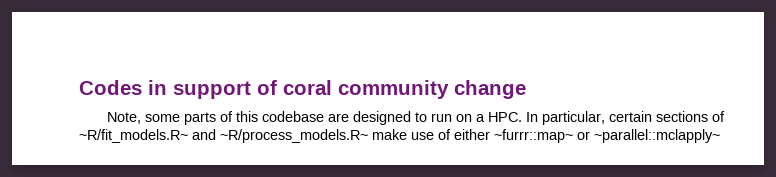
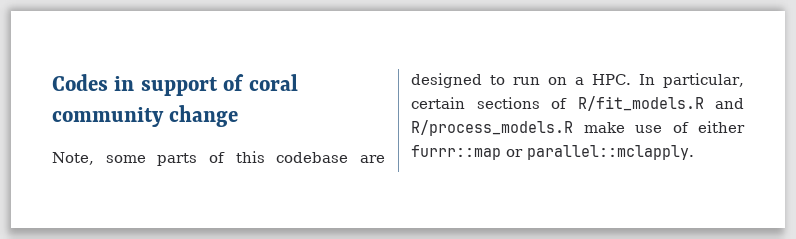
- Note, some parts of this codebase are designed to run on a HPC. In particular, certain sections of ~R/fit_models.R~ and ~R/process_models.R~ make use of either ~furrr::map~ or ~parallel::mclapply~
+ Note, some parts of this codebase are designed to run on a HPC. In particular, certain sections of R/fit_models.R and R/process_models.R make use of either furrr::map or parallel::mclapply.

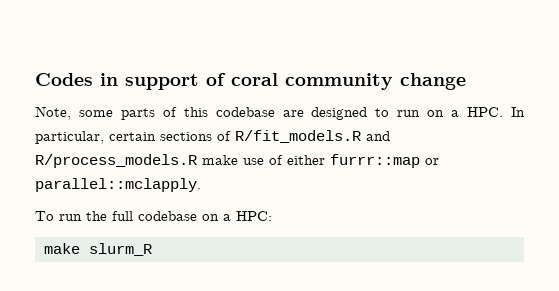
+ To run the full codebase on a HPC:
+ make slurm_R

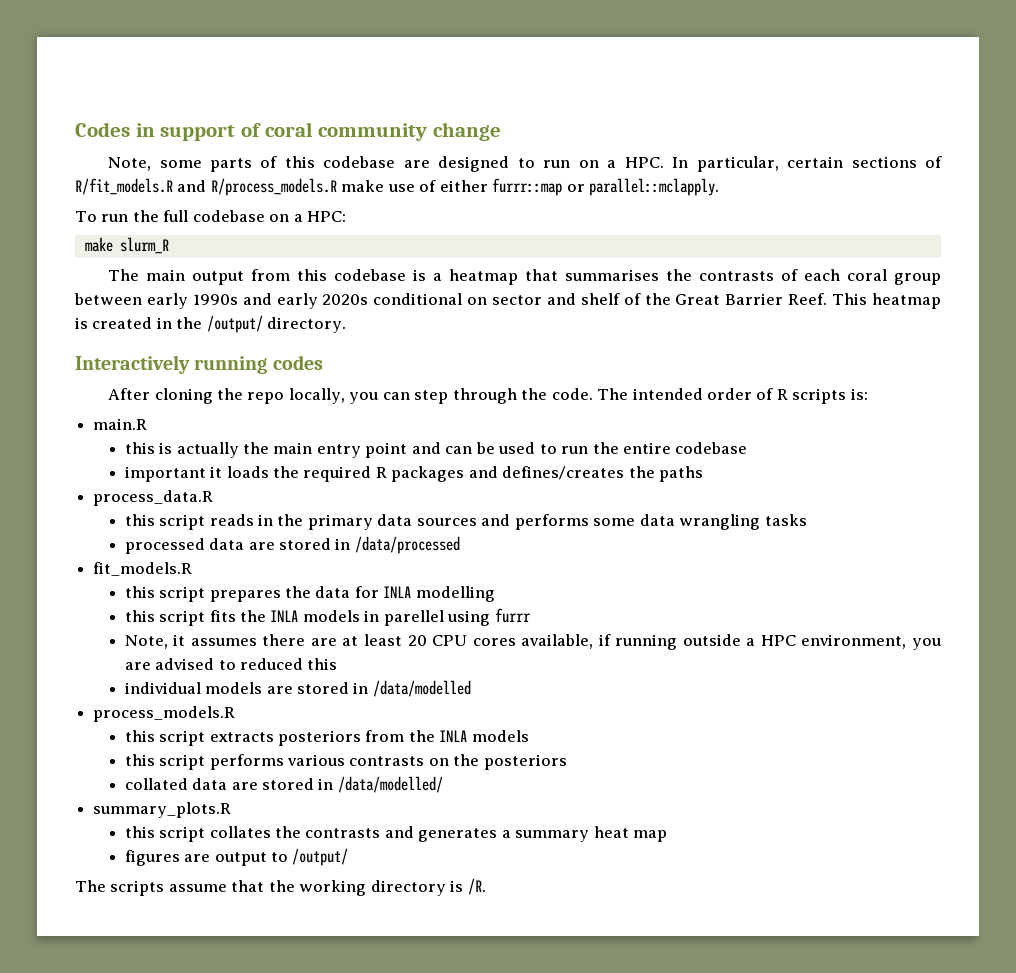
+ The main output from this codebase is a heatmap that summarises the contrasts of each coral group between early 1990s and early 2020s conditional on sector and shelf of the Great Barrier Reef. This heatmap is created in the /output/ directory.
+ Interactively running codes
+ After cloning the repo locally, you can step through the code. The intended order of R scripts is:
+ main.R
+ this is actually the main entry point and can be used to run the entire codebase
+ important it loads the required R packages and defines/creates the paths
+ process_data.R
+ this script reads in the primary data sources and performs some data wrangling tasks
+ processed data are stored in /data/processed
+ fit_models.R
+ this script prepares the data for INLA modelling
+ this script fits the INLA models in parellel using furrr
+ Note, it assumes there are at least 20 CPU cores available, if running outside a HPC environment, you are advised to reduced this
+ individual models are stored in /data/modelled
+ process_models.R
+ this script extracts posteriors from the INLA models
+ this script performs various contrasts on the posteriors
+ collated data are stored in /data/modelled/
+ summary_plots.R
+ this script collates the contrasts and generates a summary heat map
+ figures are output to /output/
+ The scripts assume that the working directory is /R.

